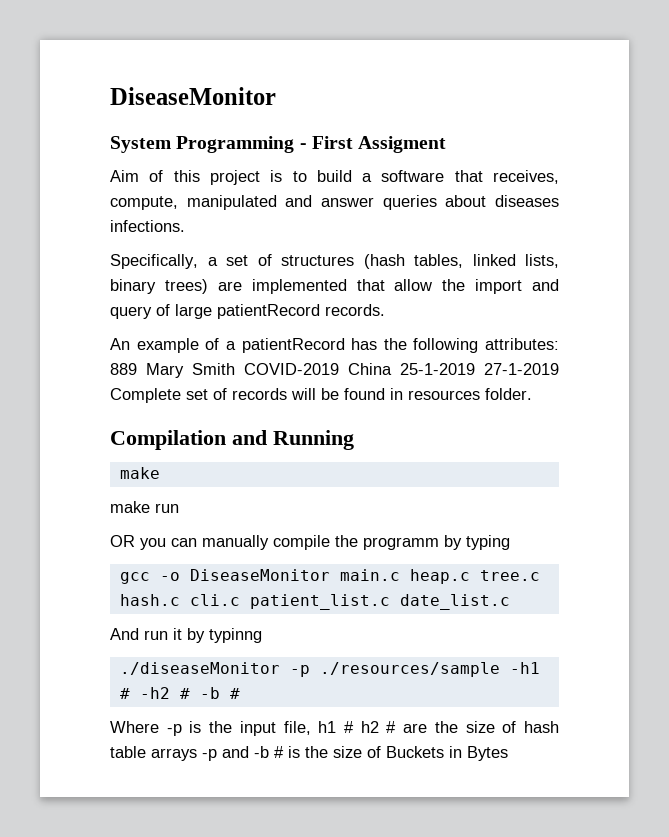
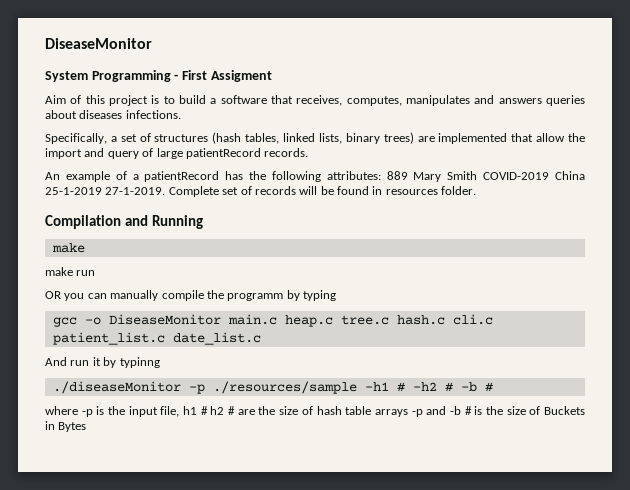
- Aim of this project is to build a software that receives, compute, manipulated and answer queries about diseases infections.
+ Aim of this project is to build a software that receives, computes, manipulates and answers queries about diseases infections.
- An example of a patientRecord has the following attributes: 889 Mary Smith COVID-2019 China 25-1-2019 27-1-2019 Complete set of records will be found in resources folder.
+ An example of a patientRecord has the following attributes: 889 Mary Smith COVID-2019 China 25-1-2019 27-1-2019. Complete set of records will be found in resources folder.
- Where -p is the input file, h1 # h2 # are the size of hash table arrays -p and -b # is the size of Buckets in Bytes
+ where -p is the input file, h1 # h2 # are the size of hash table arrays -p and -b # is the size of Buckets in Bytes

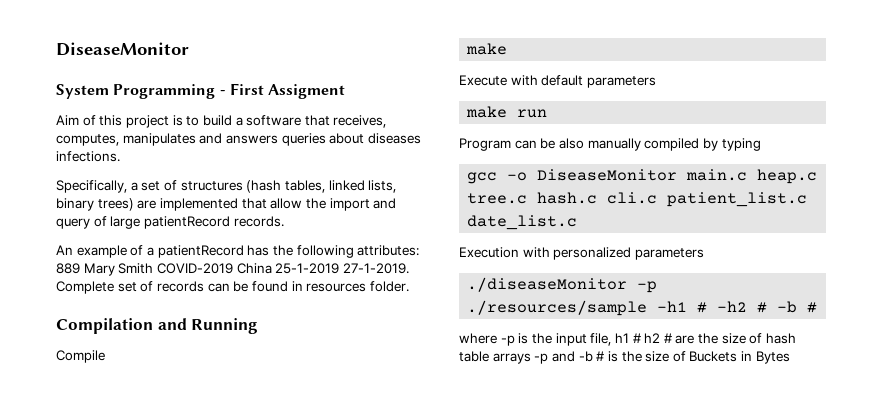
- Complete set of records will be found in resources folder.
+ Complete set of records can be found in resources folder.
+ Compile
+ Execute with default parameters
  make run
- OR you can manually compile the programm by typing
+ Program can be also manually compiled by typing
- And run it by typinng
+ Execution with personalized parameters

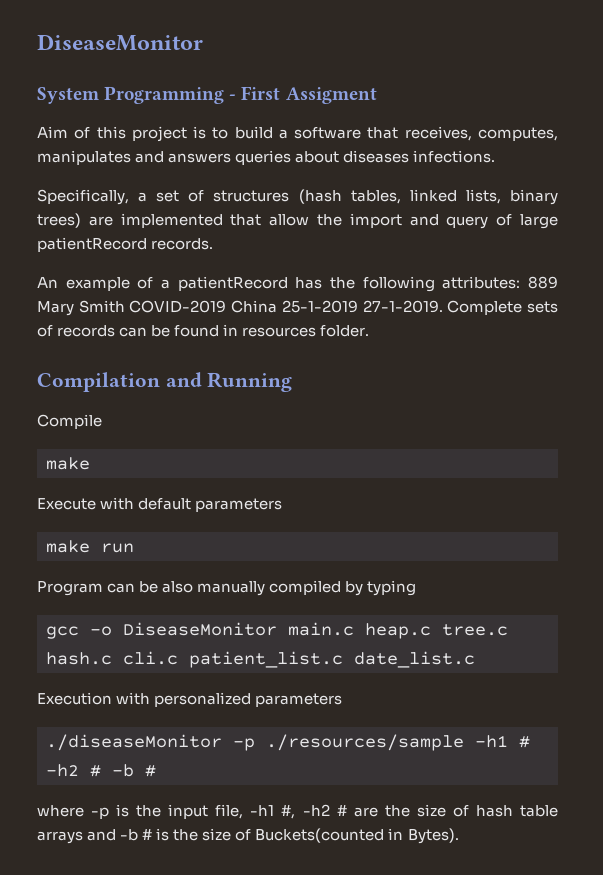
- Complete set of records can be found in resources folder.
+ Complete sets of records can be found in resources folder.
- where -p is the input file, h1 # h2 # are the size of hash table arrays -p and -b # is the size of Buckets in Bytes
+ where -p is the input file, -h1 #, -h2 # are the size of hash table arrays and -b # is the size of Buckets(counted in Bytes).

